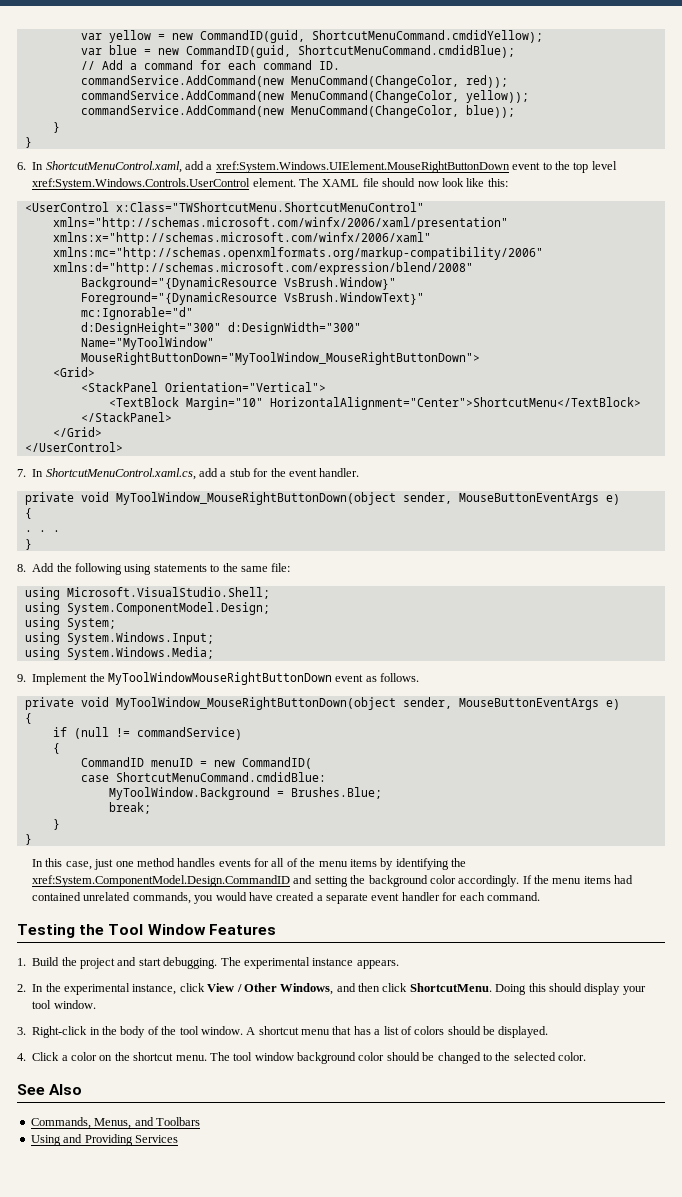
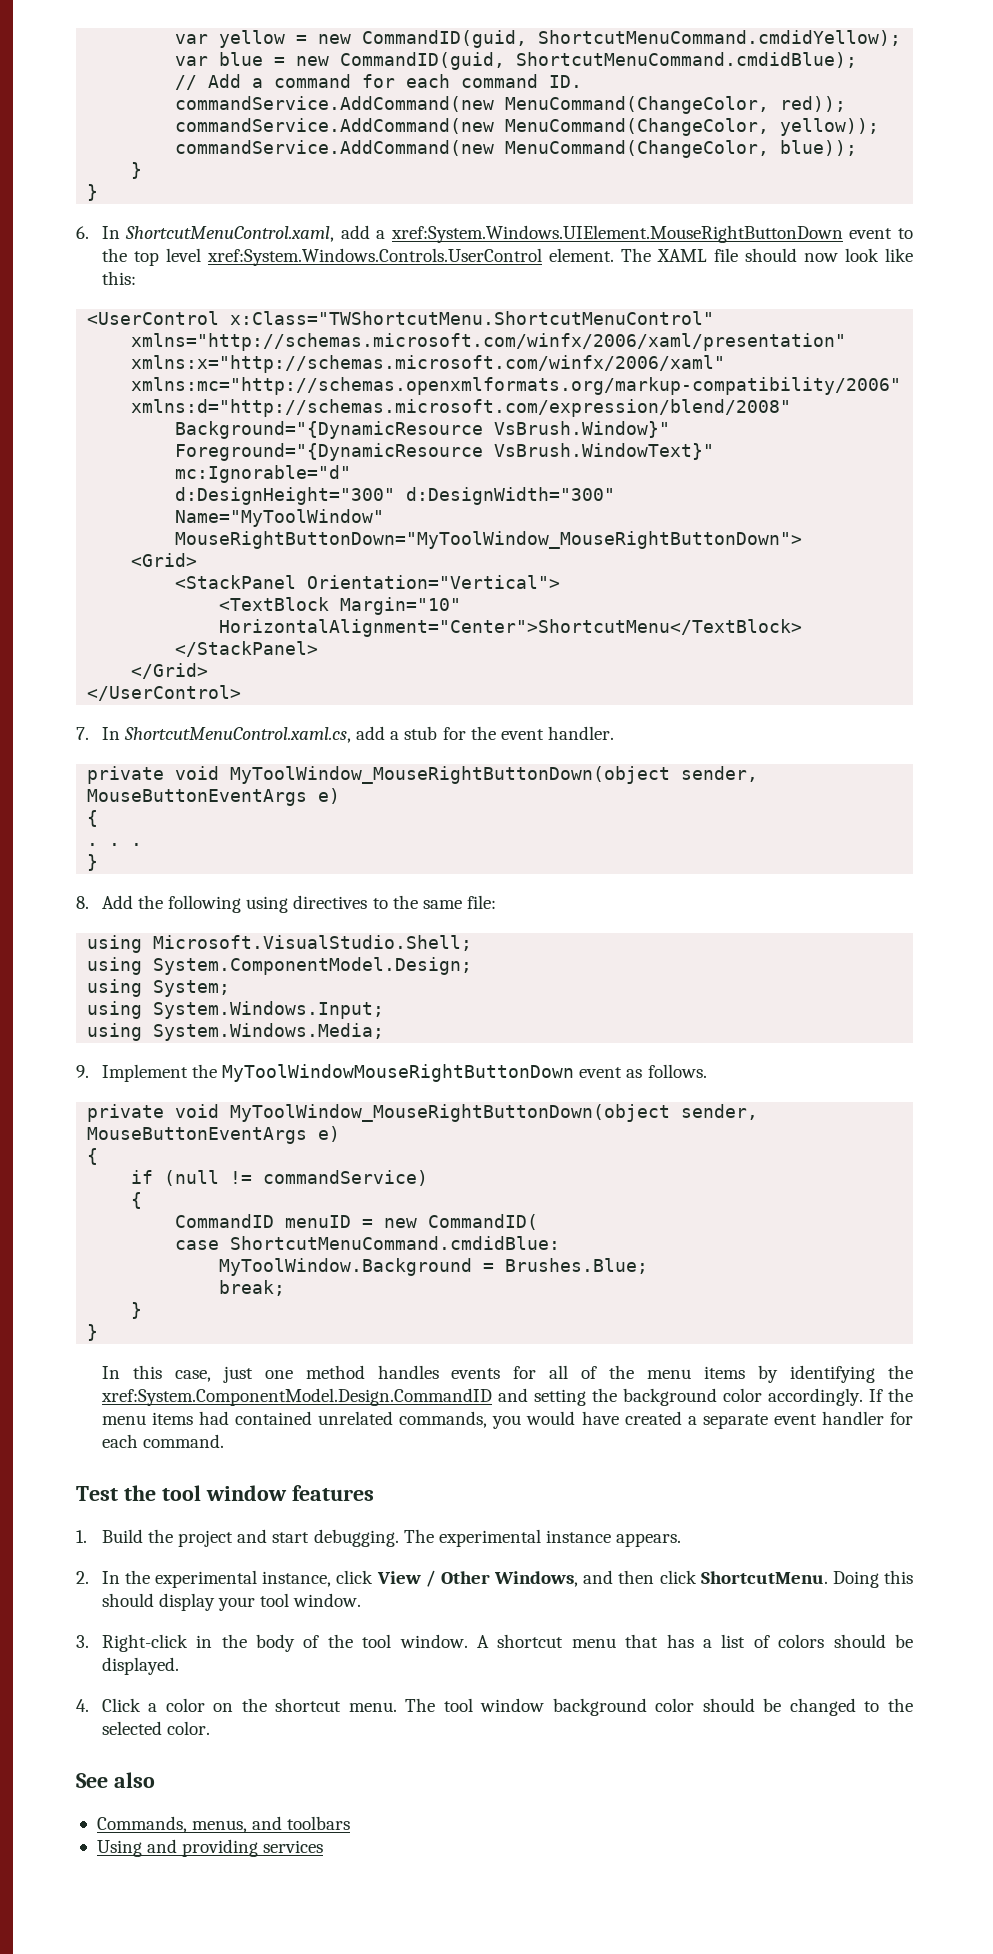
- 8. Add the following using statements to the same file:
+ 8. Add the following using directives to the same file:
- Testing the Tool Window Features
+ Test the tool window features
- See Also
+ See also
- Commands, Menus, and Toolbars
+ Commands, menus, and toolbars
- Using and Providing Services
+ Using and providing services

